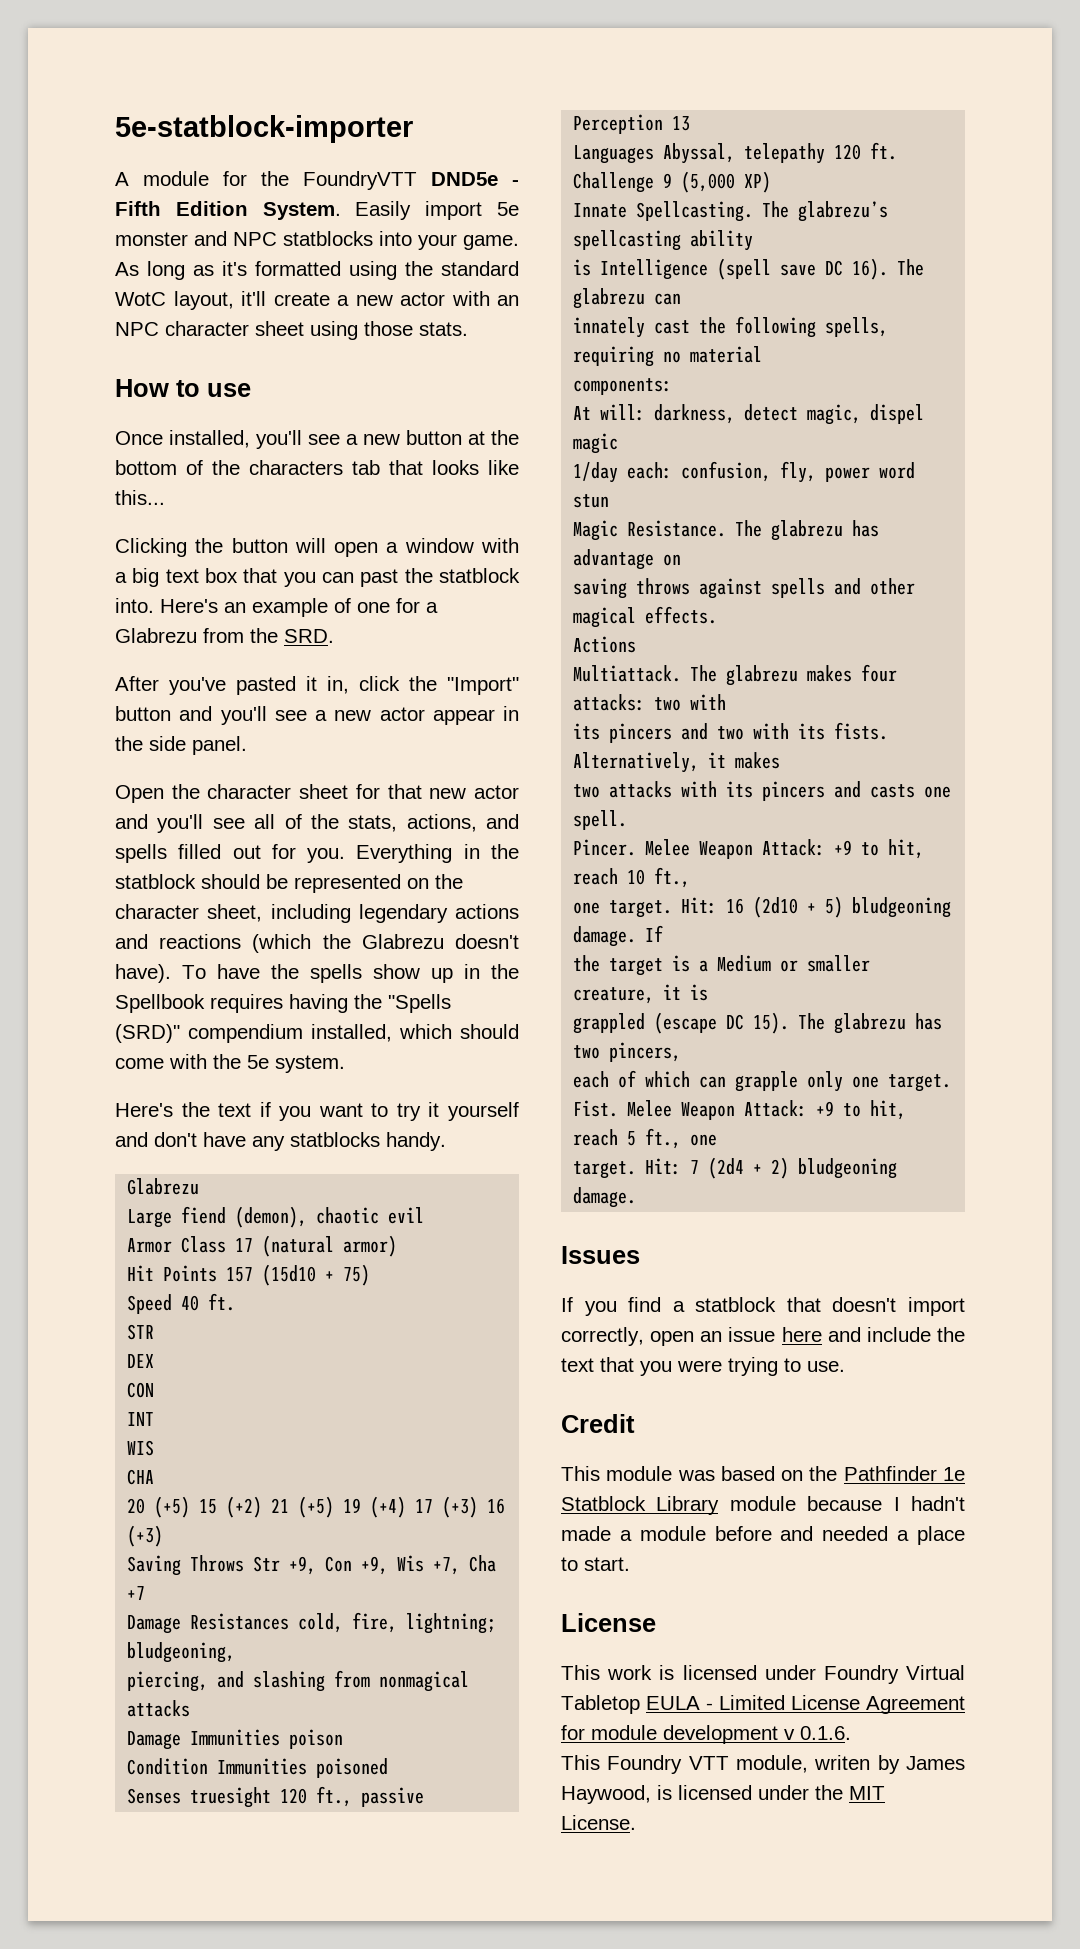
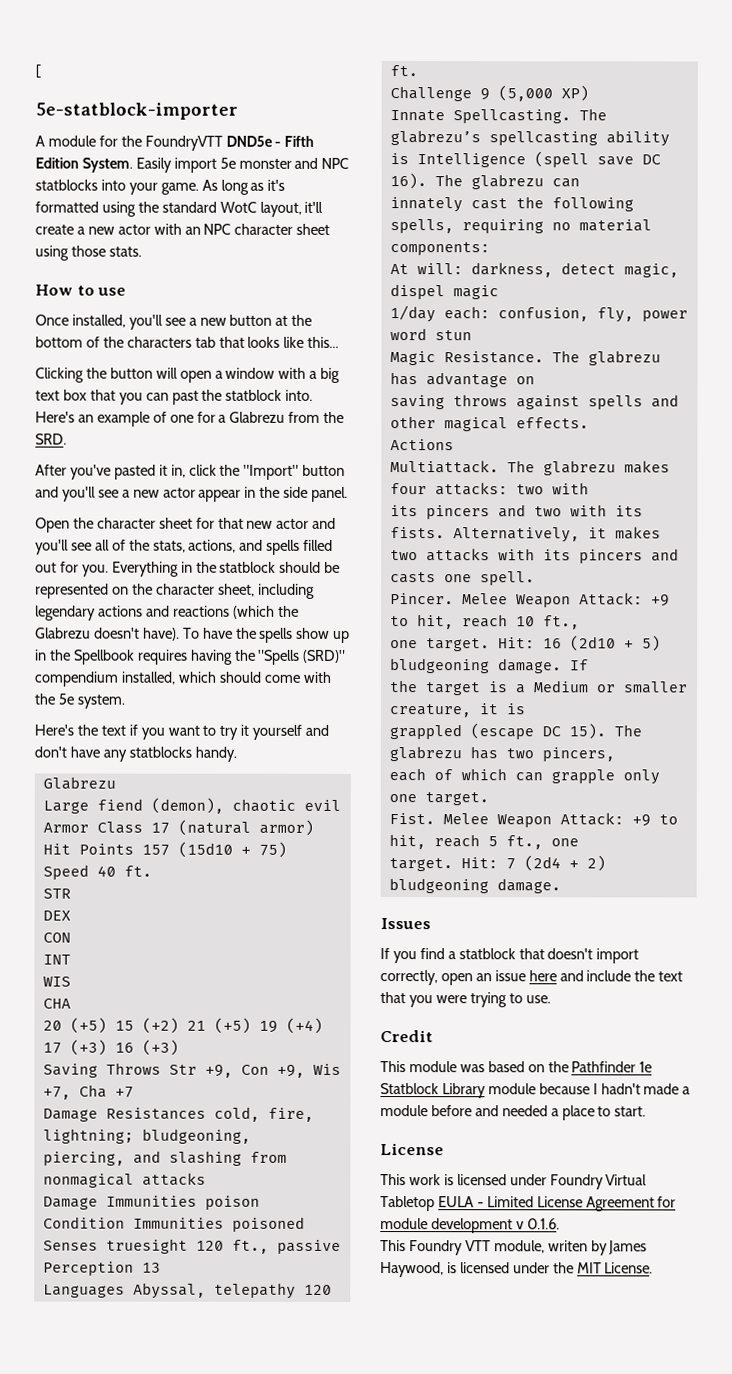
+ [

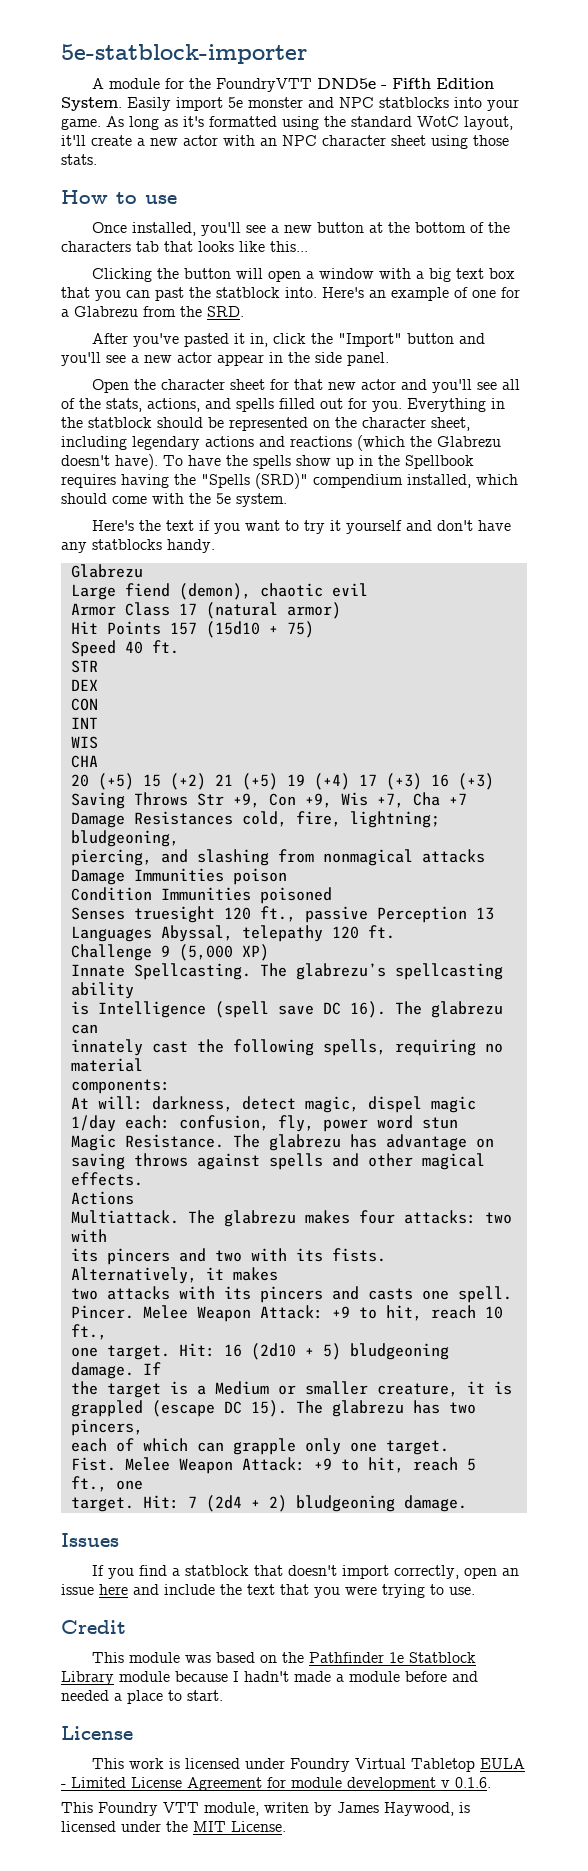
- [

